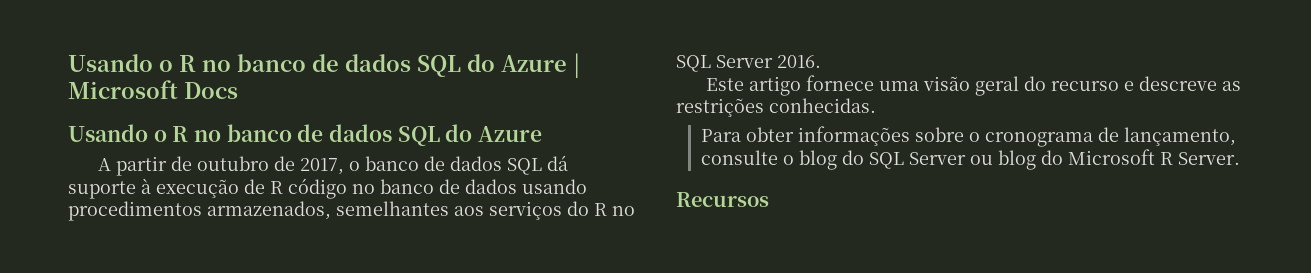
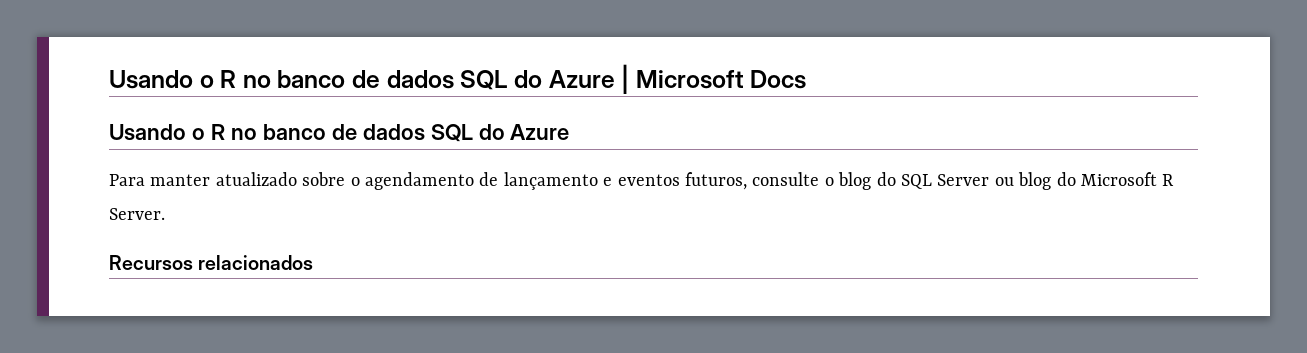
- A partir de outubro de 2017, o banco de dados SQL dá suporte à execução de R código no banco de dados usando procedimentos armazenados, semelhantes aos serviços do R no SQL Server 2016.
- Este artigo fornece uma visão geral do recurso e descreve as restrições conhecidas.
- Para obter informações sobre o cronograma de lançamento, consulte o blog do SQL Server ou blog do Microsoft R Server.
+ Para manter atualizado sobre o agendamento de lançamento e eventos futuros, consulte o blog do SQL Server ou blog do Microsoft R Server.
- Recursos
+ Recursos relacionados

